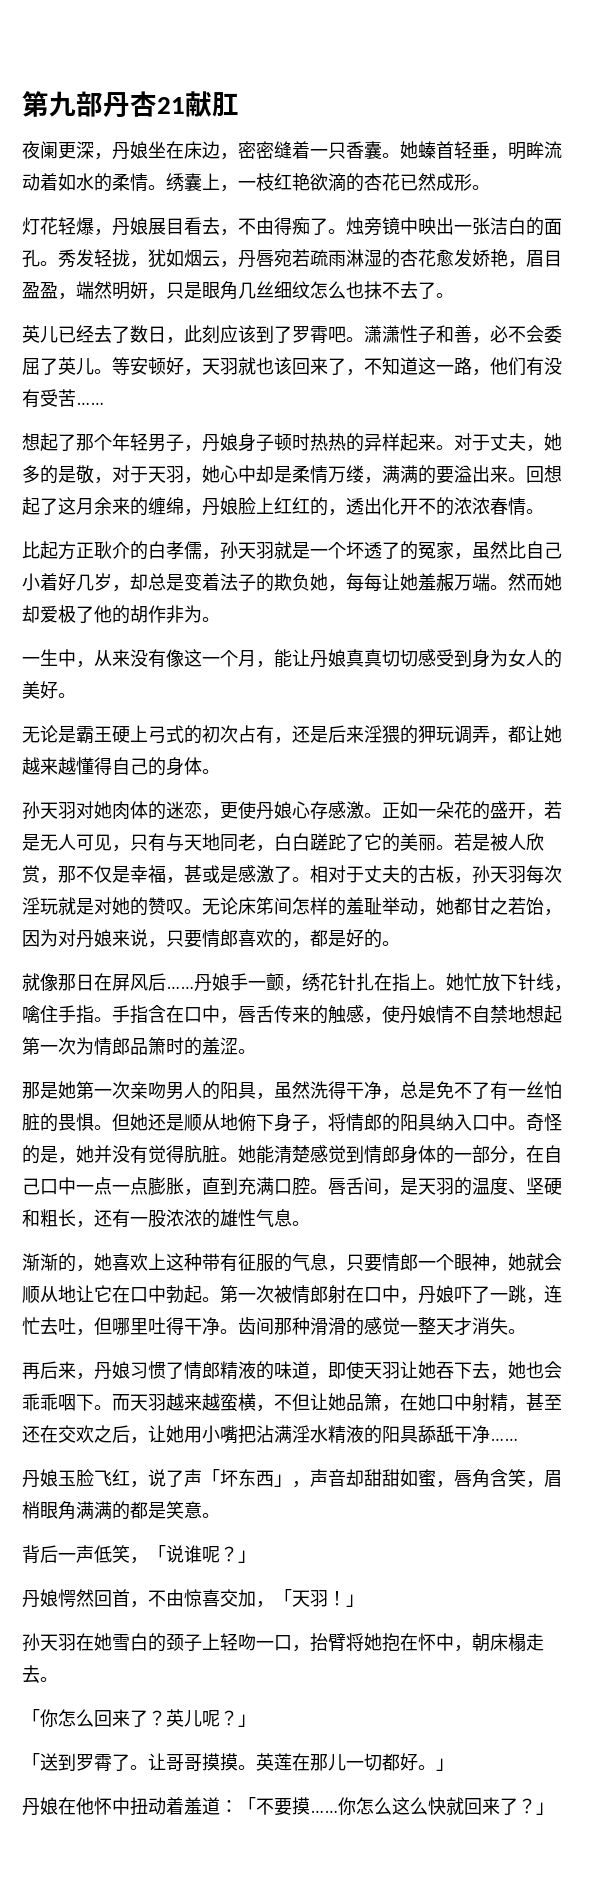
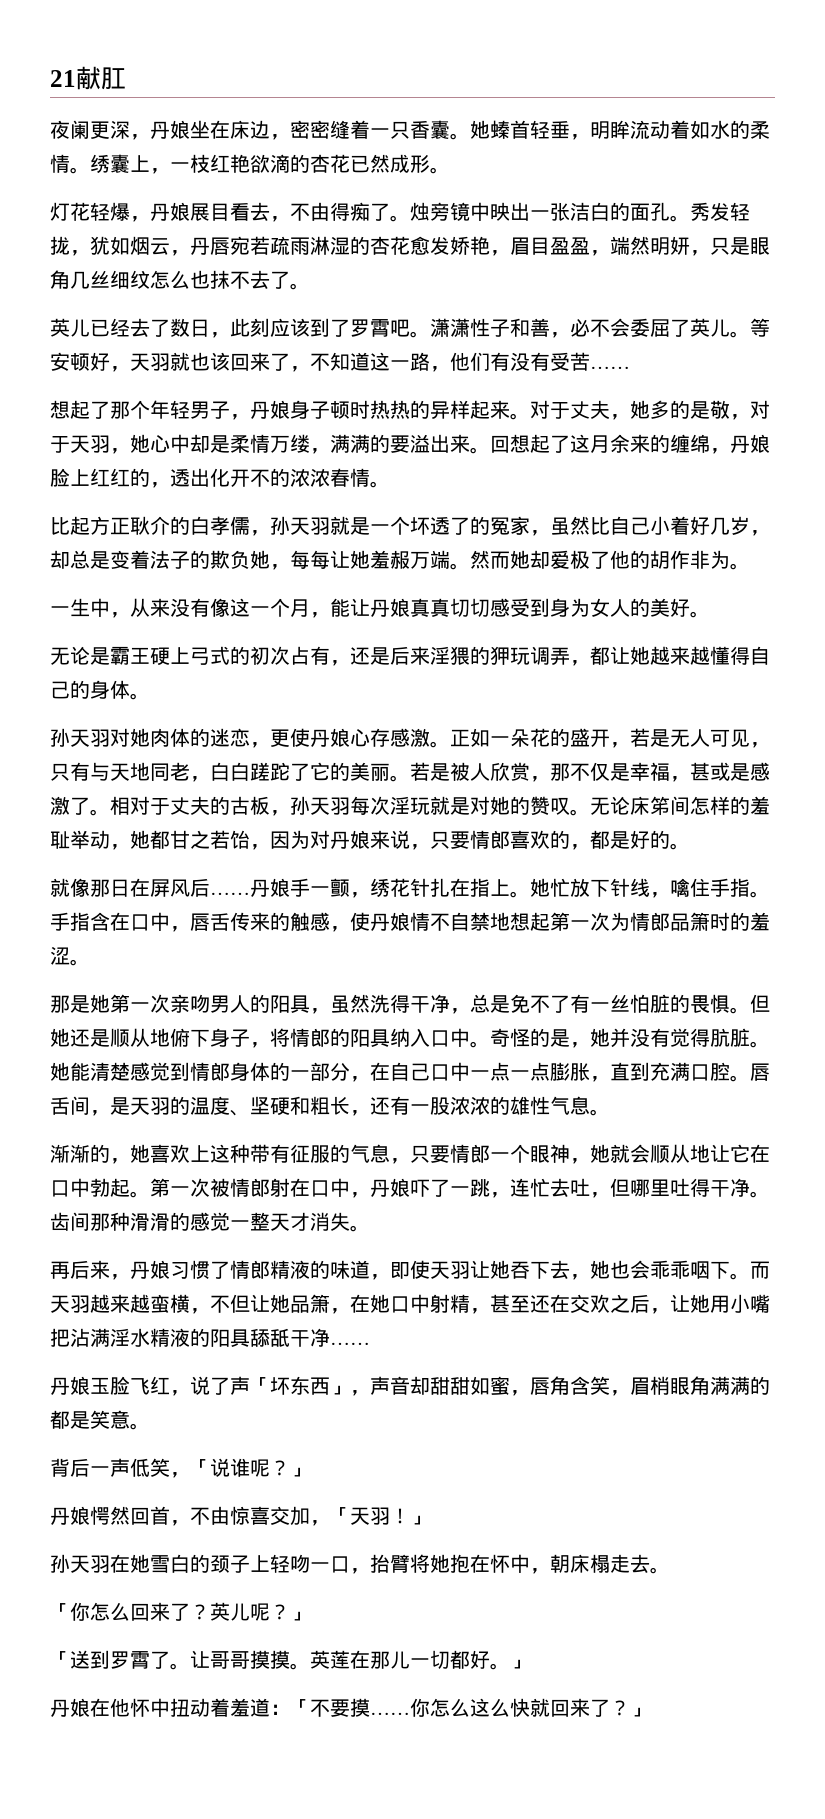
- 第九部丹杏21献肛
+ 21献肛

